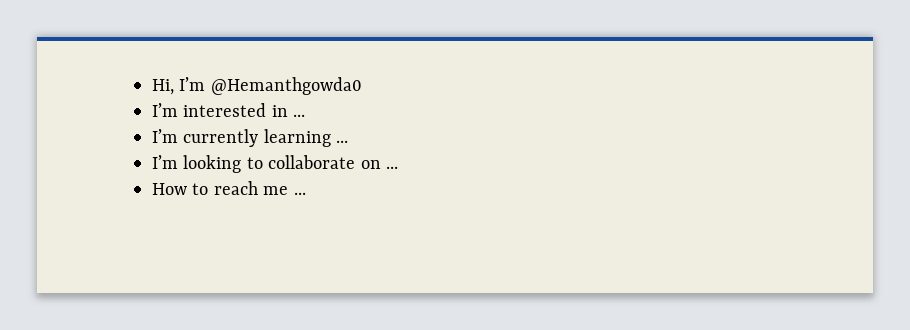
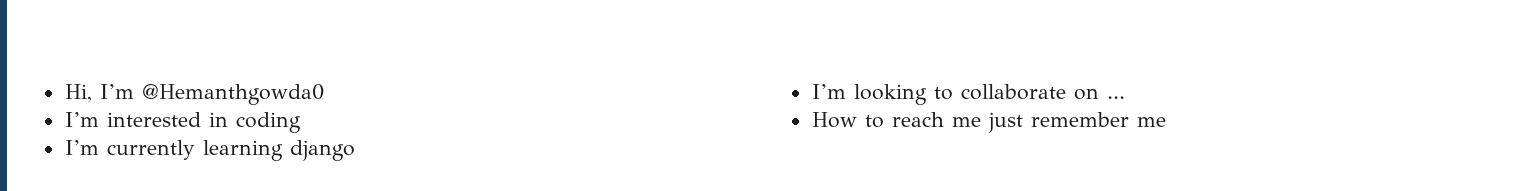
- I’m interested in ...
+ I’m interested in coding
- I’m currently learning ...
+ I’m currently learning django
- How to reach me ...
+ How to reach me just remember me

